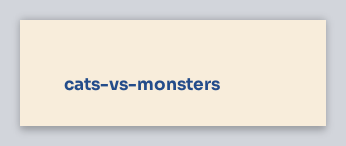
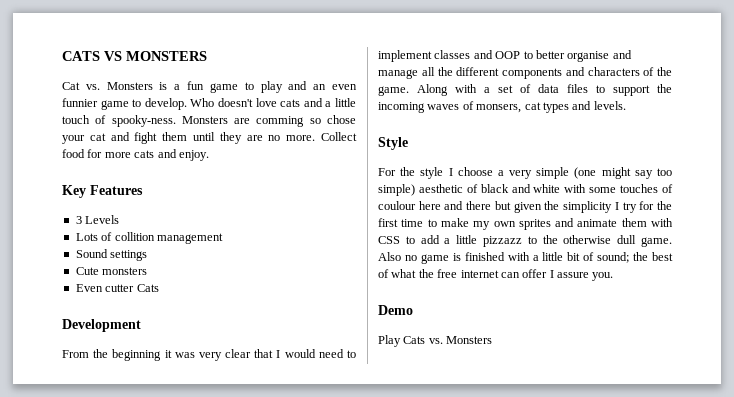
- cats-vs-monsters
+ CATS VS MONSTERS
+ Cat vs. Monsters is a fun game to play and an even funnier game to develop. Who doesn't love cats and a little touch of spooky-ness. Monsters are comming so chose your cat and fight them until they are no more. Collect food for more cats and enjoy.
+ Key Features
+ 3 Levels
+ Lots of collition management
+ Sound settings
+ Cute monsters
+ Even cutter Cats
+ Development
+ From the beginning it was very clear that I would need to implement classes and OOP to better organise and manage all the different components and characters of the game. Along with a set of data files to support the incoming waves of monsers, cat types and levels.
+ Style
+ For the style I choose a very simple (one might say too simple) aesthetic of black and white with some touches of coulour here and there but given the simplicity I try for the first time to make my own sprites and animate them with CSS to add a little pizzazz to the otherwise dull game. Also no game is finished with a little bit of sound; the best of what the free internet can offer I assure you.
+ Demo
+ Play Cats vs. Monsters

